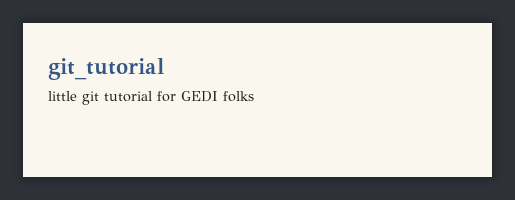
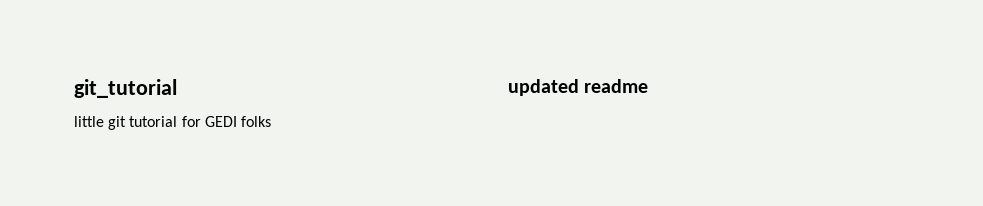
+ updated readme

